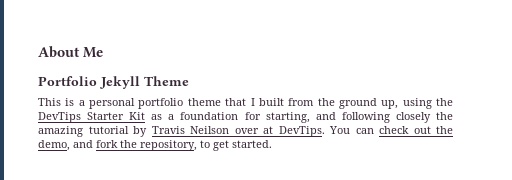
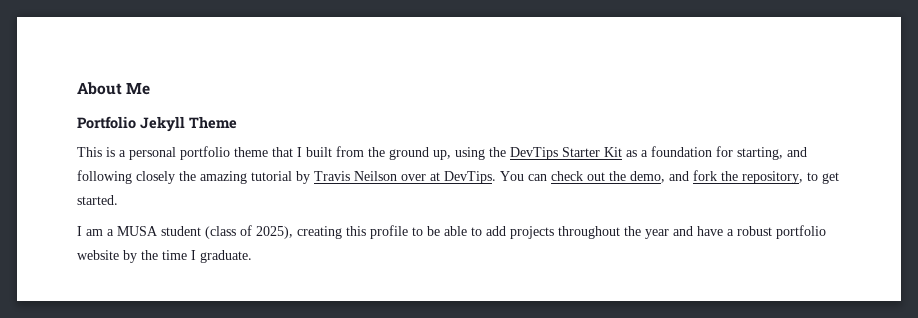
+ I am a MUSA student (class of 2025), creating this profile to be able to add projects throughout the year and have a robust portfolio website by the time I graduate.

